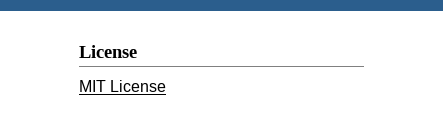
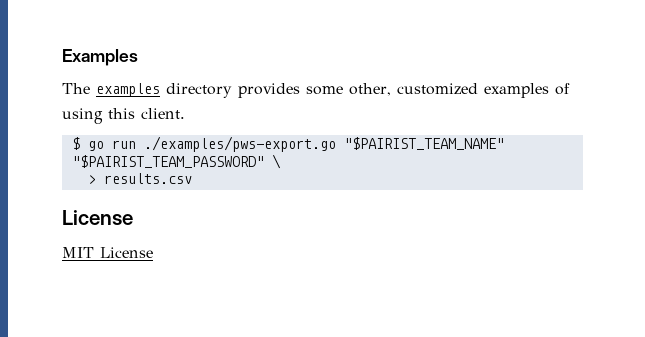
+ Examples
+ The examples directory provides some other, customized examples of using this client.
+ $ go run ./examples/pws-export.go "$PAIRIST_TEAM_NAME" "$PAIRIST_TEAM_PASSWORD" \
+ > results.csv

